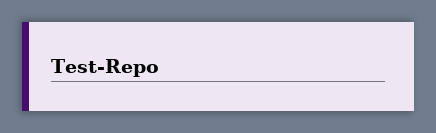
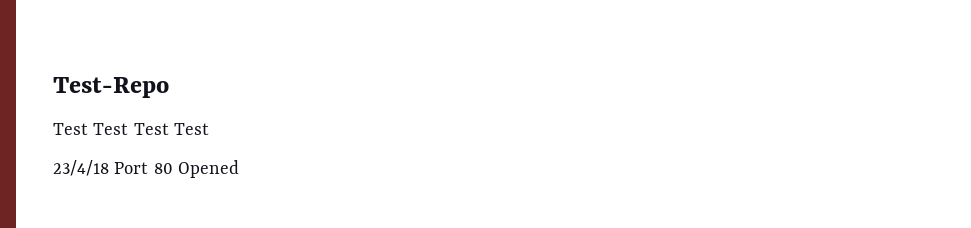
+ Test Test Test Test
+ 23/4/18 Port 80 Opened

